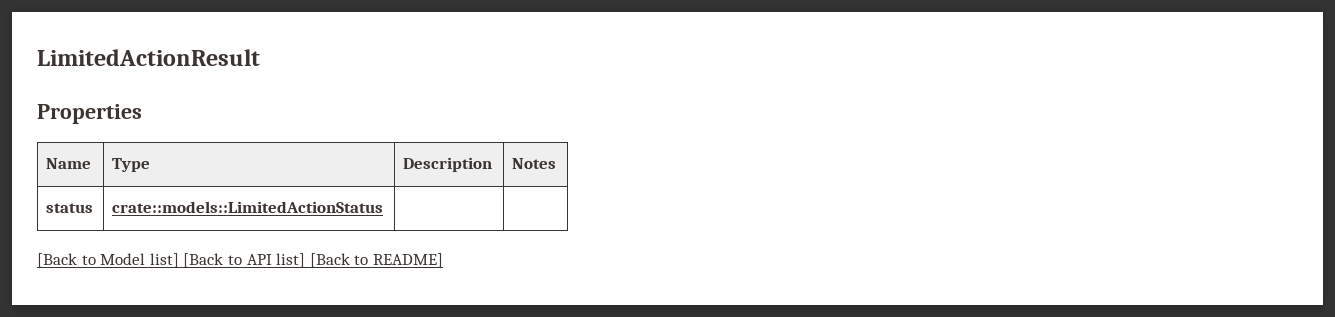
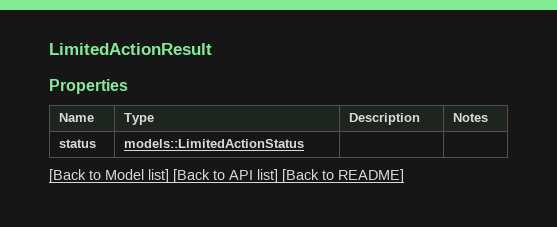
- status | crate::models::LimitedActionStatus | |
+ status | models::LimitedActionStatus | |

